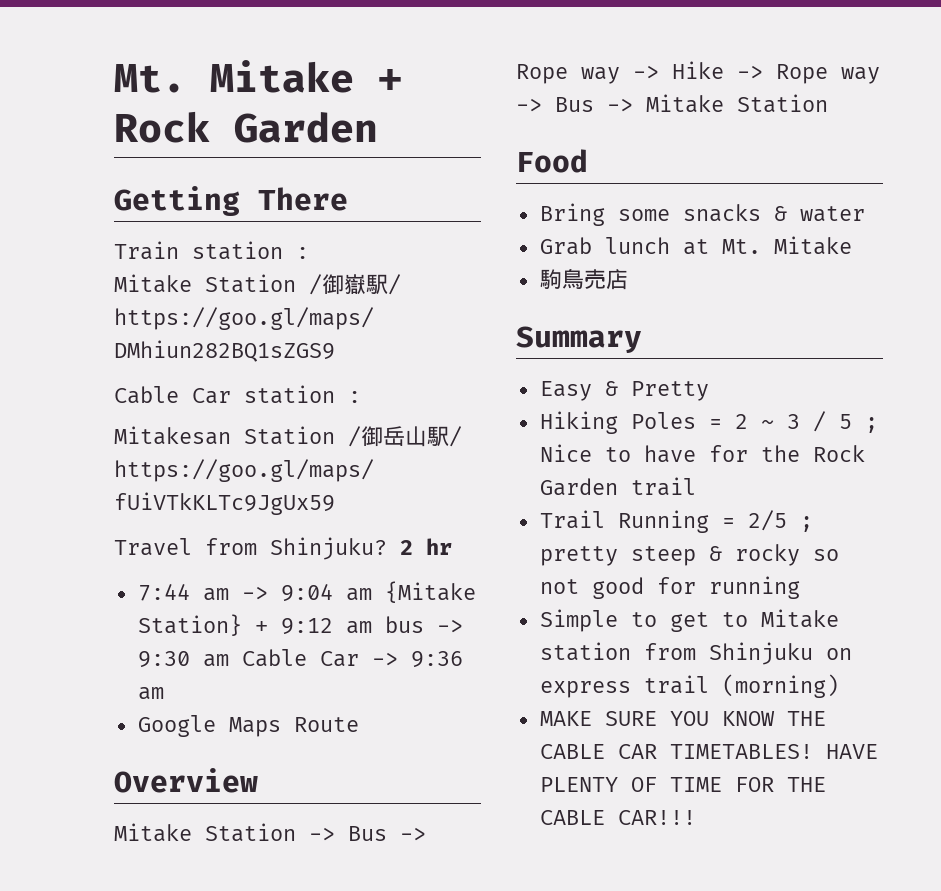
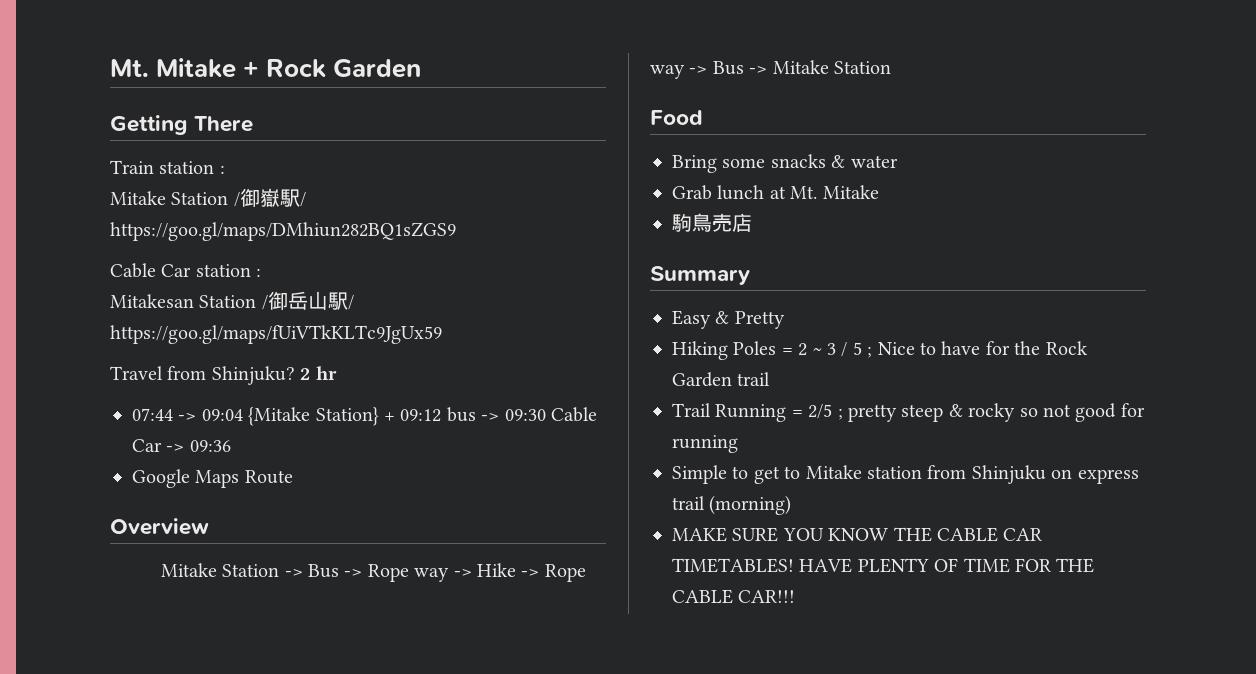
- 7:44 am -> 9:04 am {Mitake Station} + 9:12 am bus -> 9:30 am Cable Car -> 9:36 am
+ 07:44 -> 09:04 {Mitake Station} + 09:12 bus -> 09:30 Cable Car -> 09:36

